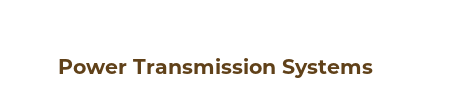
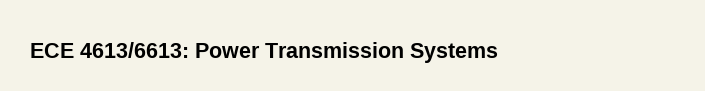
- Power Transmission Systems
+ ECE 4613/6613: Power Transmission Systems

